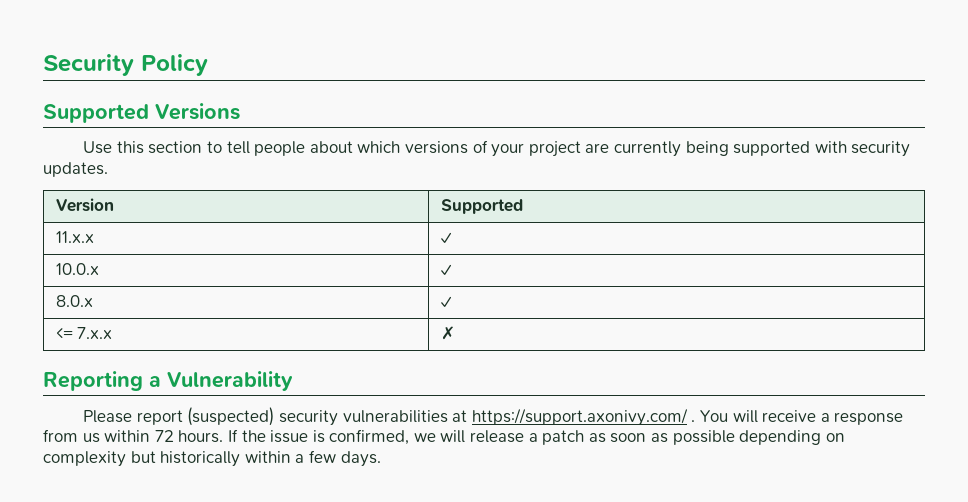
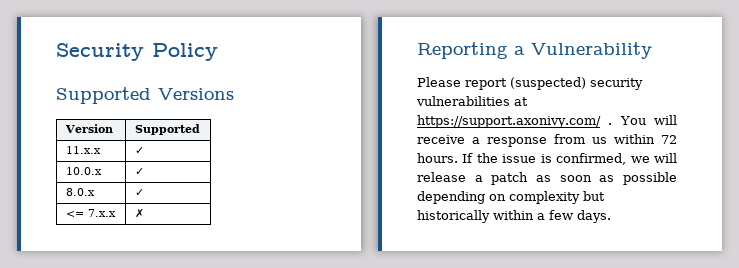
- Use this section to tell people about which versions of your project are currently being supported with security updates.

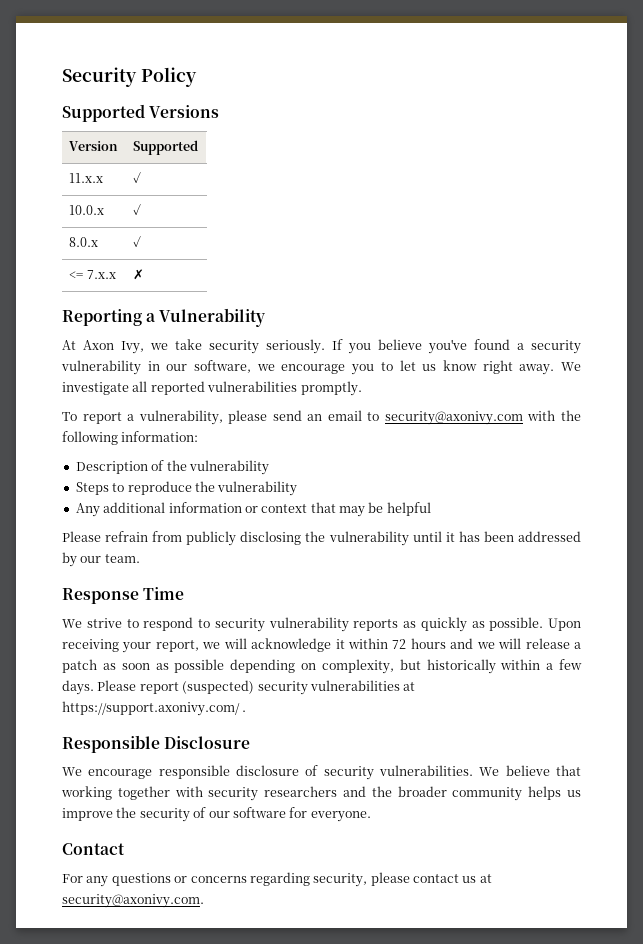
- Please report (suspected) security vulnerabilities at https://support.axonivy.com/ . You will receive a response from us within 72 hours. If the issue is confirmed, we will release a patch as soon as possible depending on complexity but historically within a few days.
+ At Axon Ivy, we take security seriously. If you believe you've found a security vulnerability in our software, we encourage you to let us know right away. We investigate all reported vulnerabilities promptly.
+ To report a vulnerability, please send an email to security@axonivy.com with the following information:
+ Description of the vulnerability
+ Steps to reproduce the vulnerability
+ Any additional information or context that may be helpful
+ Please refrain from publicly disclosing the vulnerability until it has been addressed by our team.
+ Response Time
+ We strive to respond to security vulnerability reports as quickly as possible. Upon receiving your report, we will acknowledge it within 72 hours and we will release a patch as soon as possible depending on complexity, but historically within a few days.
+ Please report (suspected) security vulnerabilities at https://support.axonivy.com/ .
+ Responsible Disclosure
+ We encourage responsible disclosure of security vulnerabilities. We believe that working together with security researchers and the broader community helps us improve the security of our software for everyone.
+ Contact
+ For any questions or concerns regarding security, please contact us at security@axonivy.com.

